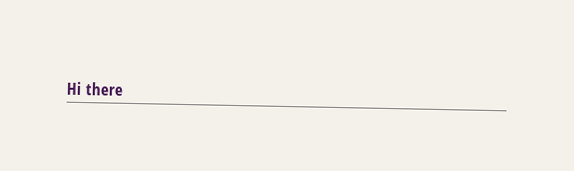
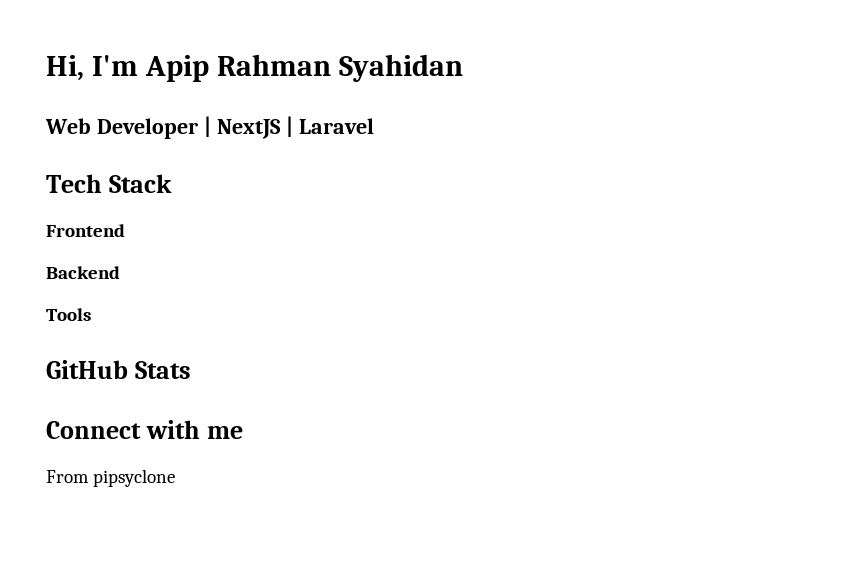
- Hi there
+ Hi, I'm Apip Rahman Syahidan
+ Web Developer | NextJS | Laravel
+ Tech Stack
+ Frontend
+ Backend
+ Tools
+ GitHub Stats
+ Connect with me
+ From pipsyclone

